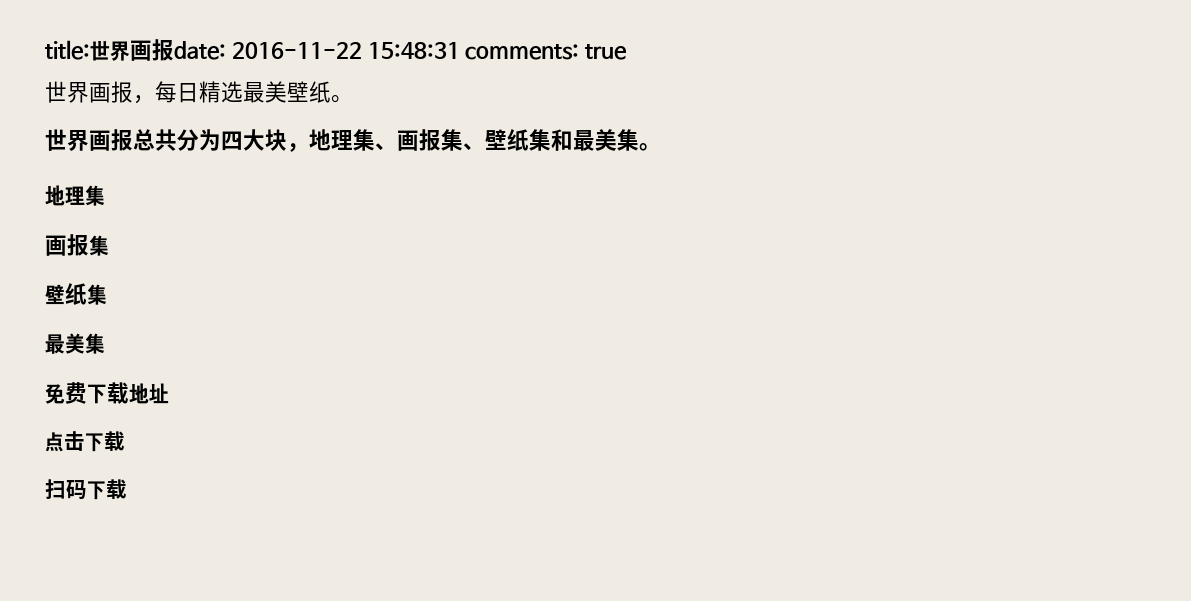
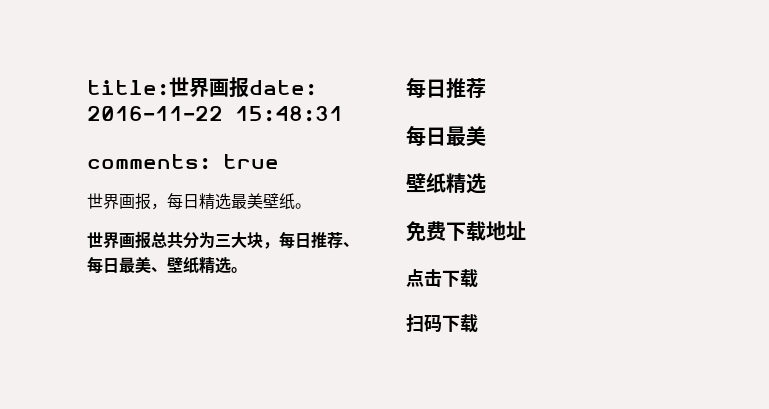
- title:世界画报date: 2016-11-22 15:48:31 comments: true
+ title:世界画报date: 2016-11-22 15:48:31
+ comments: true
- 世界画报总共分为四大块，地理集、画报集、壁纸集和最美集。
- 地理集
- 画报集
- 壁纸集
- 最美集
+ 世界画报总共分为三大块，每日推荐、每日最美、壁纸精选。
+ 每日推荐
+ 每日最美
+ 壁纸精选

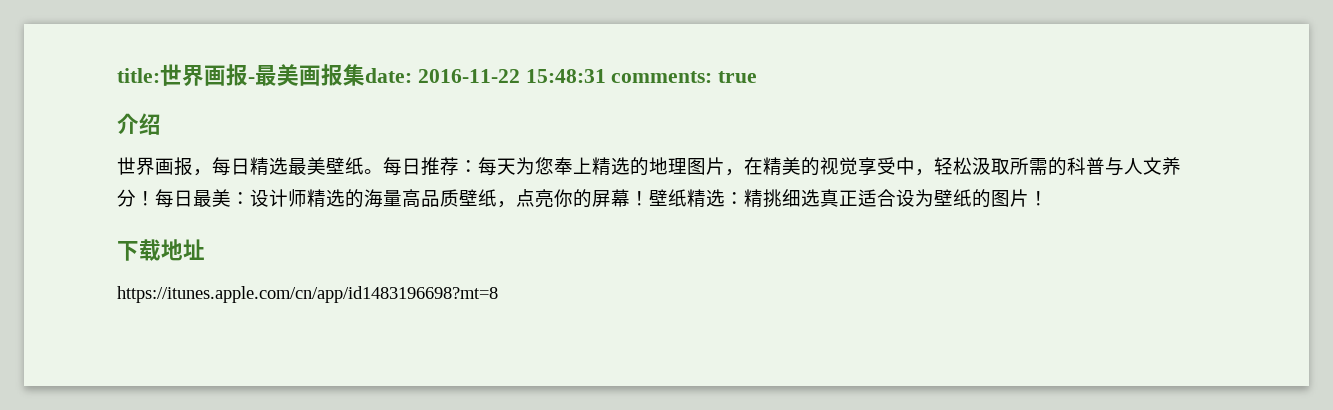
- title:世界画报date: 2016-11-22 15:48:31
- comments: true
+ title:世界画报-最美画报集date: 2016-11-22 15:48:31 comments: true
+ 介绍
- 世界画报，每日精选最美壁纸。
- 世界画报总共分为三大块，每日推荐、每日最美、壁纸精选。
- 每日推荐
- 每日最美
- 壁纸精选
- 免费下载地址
- 点击下载
- 扫码下载
+ 世界画报，每日精选最美壁纸。每日推荐：每天为您奉上精选的地理图片，在精美的视觉享受中，轻松汲取所需的科普与人文养分！每日最美：设计师精选的海量高品质壁纸，点亮你的屏幕！壁纸精选：精挑细选真正适合设为壁纸的图片！
+ 下载地址
+ https://itunes.apple.com/cn/app/id1483196698?mt=8

